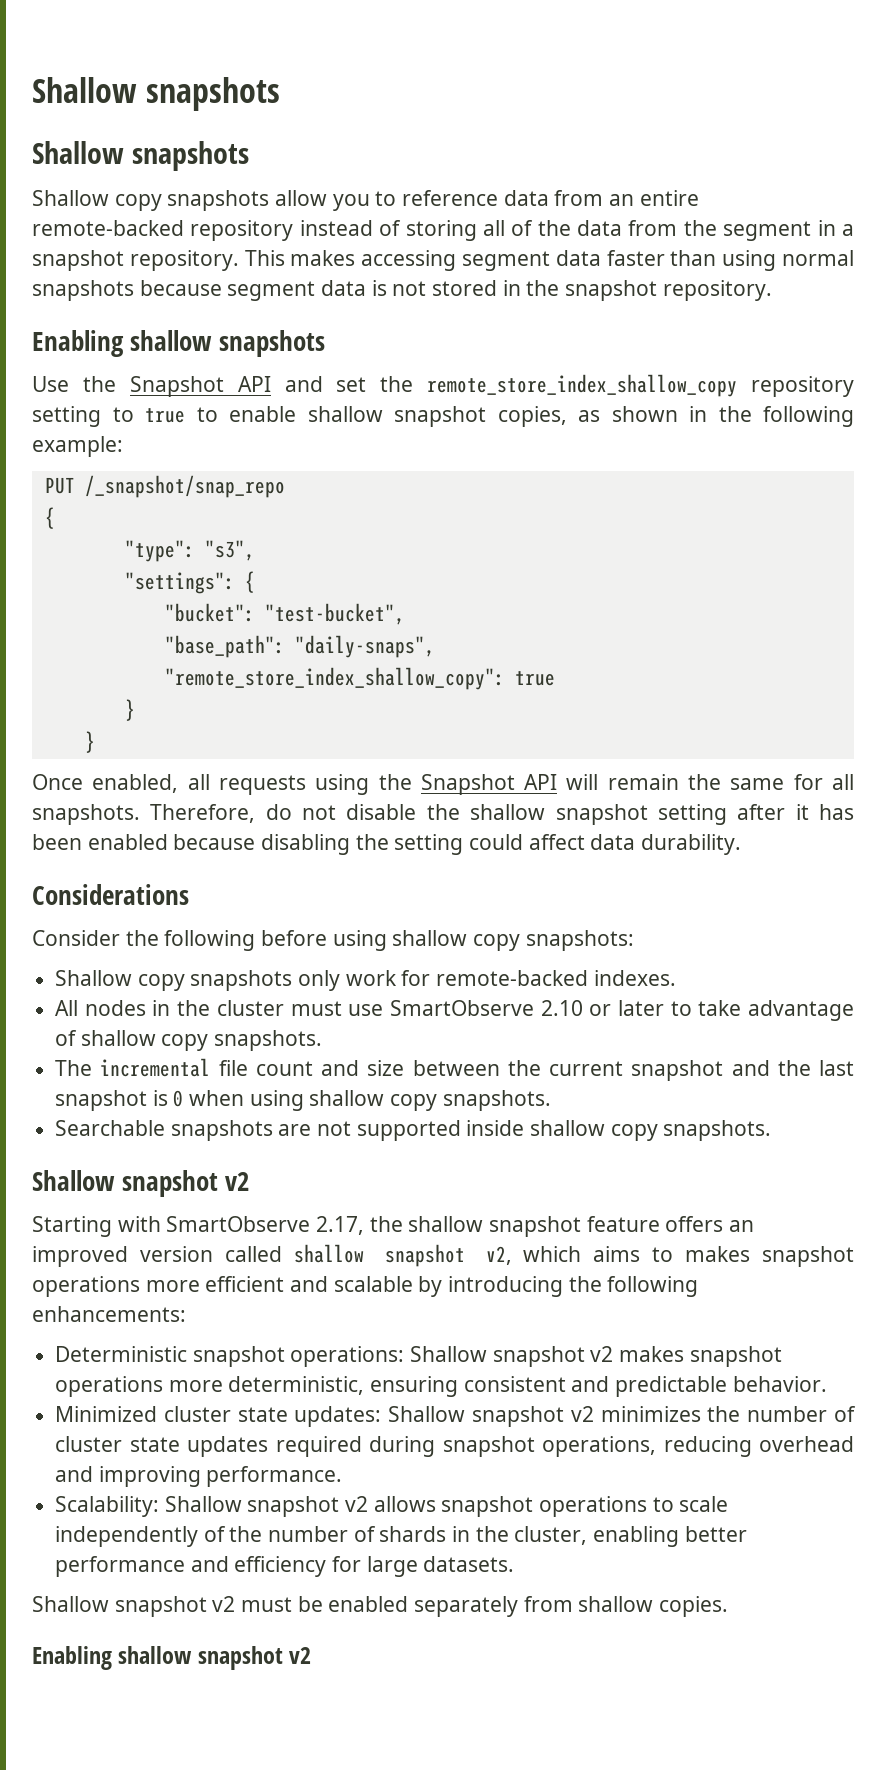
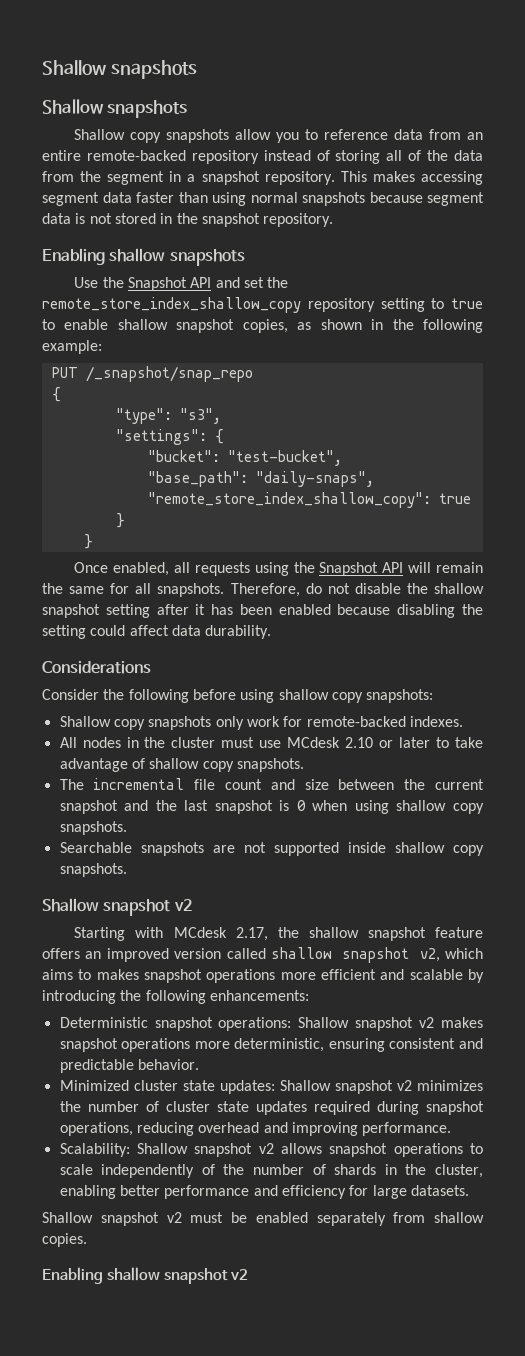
- All nodes in the cluster must use SmartObserve 2.10 or later to take advantage of shallow copy snapshots.
+ All nodes in the cluster must use MCdesk 2.10 or later to take advantage of shallow copy snapshots.
- Starting with SmartObserve 2.17, the shallow snapshot feature offers an improved version called shallow snapshot v2, which aims to makes snapshot operations more efficient and scalable by introducing the following enhancements:
+ Starting with MCdesk 2.17, the shallow snapshot feature offers an improved version called shallow snapshot v2, which aims to makes snapshot operations more efficient and scalable by introducing the following enhancements:

